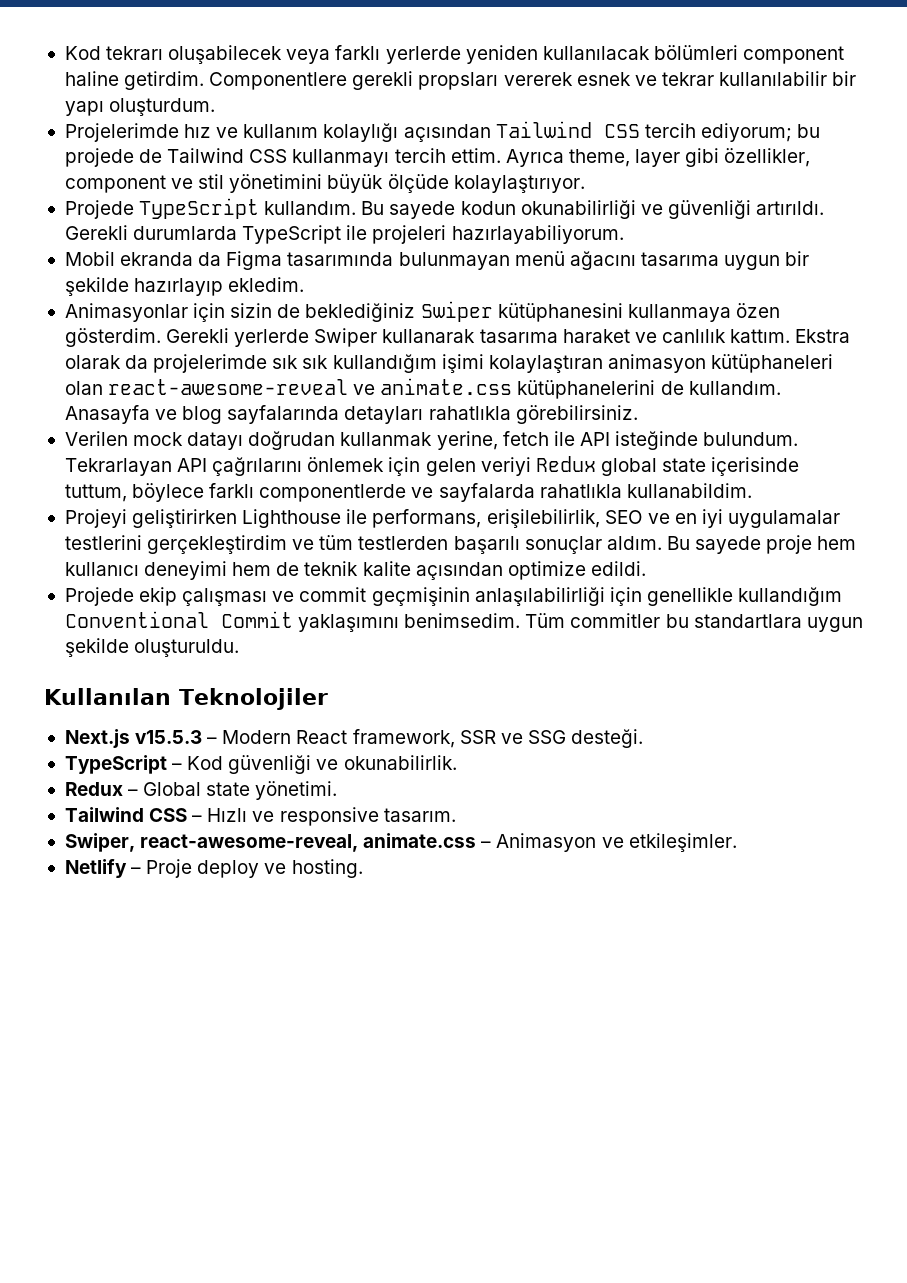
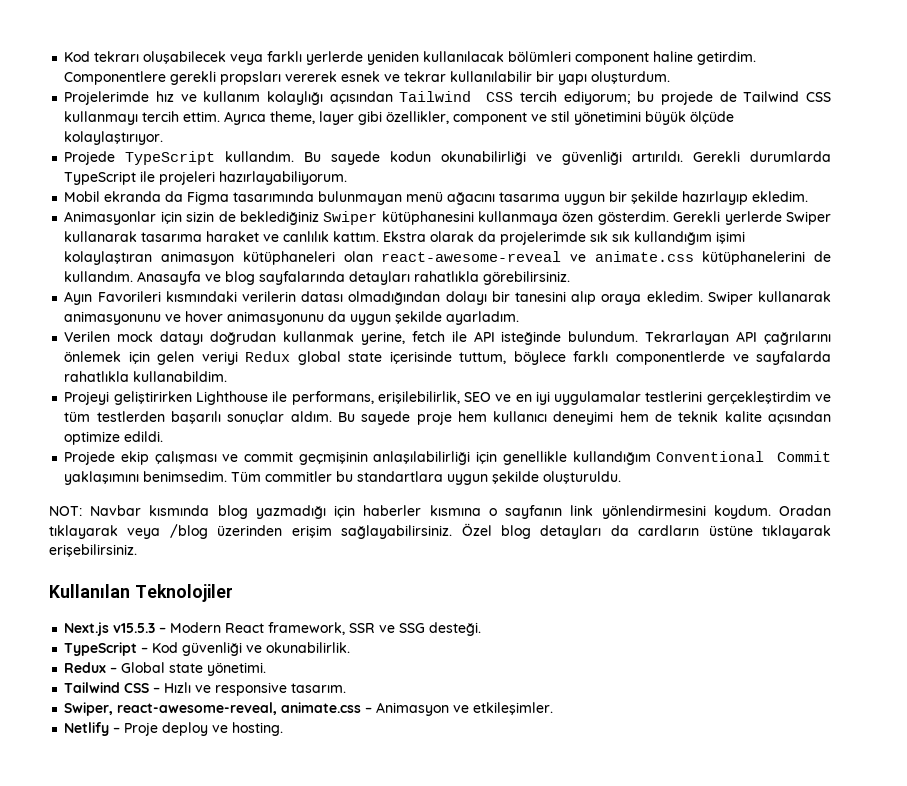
+ Ayın Favorileri kısmındaki verilerin datası olmadığından dolayı bir tanesini alıp oraya ekledim. Swiper kullanarak animasyonunu ve hover animasyonunu da uygun şekilde ayarladım.
+ NOT: Navbar kısmında blog yazmadığı için haberler kısmına o sayfanın link yönlendirmesini koydum. Oradan tıklayarak veya /blog üzerinden erişim sağlayabilirsiniz. Özel blog detayları da cardların üstüne tıklayarak erişebilirsiniz.

